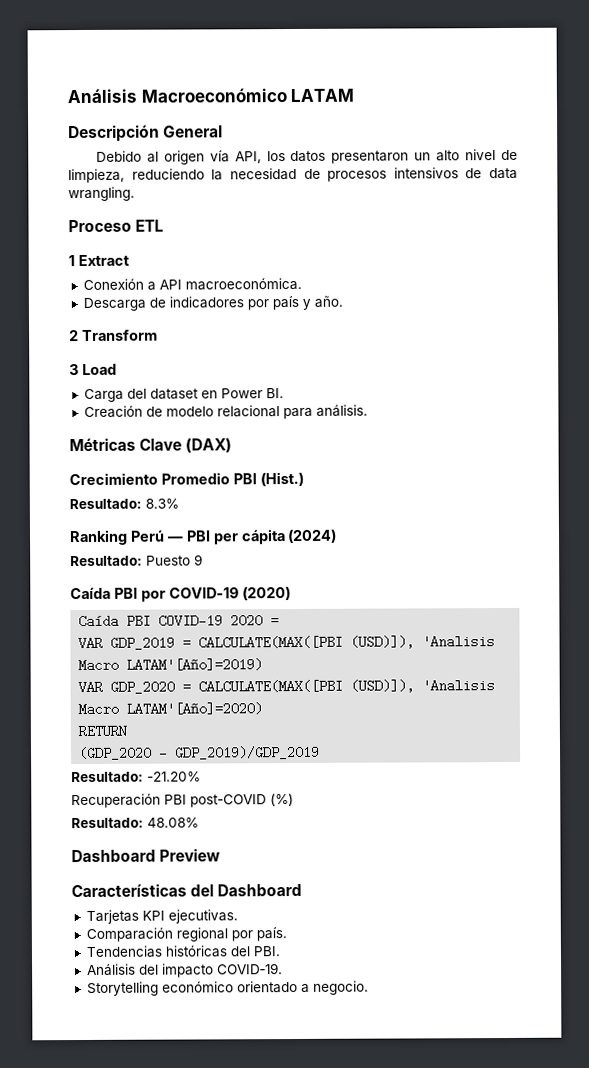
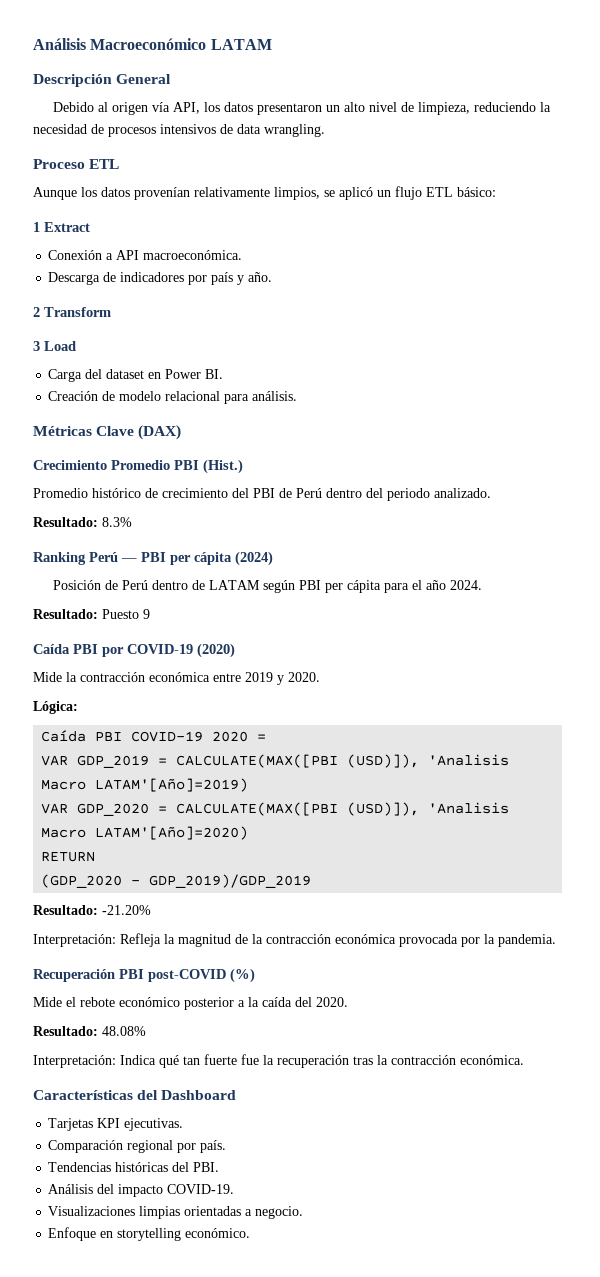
+ Aunque los datos provenían relativamente limpios, se aplicó un flujo ETL básico:
+ Promedio histórico de crecimiento del PBI de Perú dentro del periodo analizado.
+ Posición de Perú dentro de LATAM según PBI per cápita para el año 2024.
+ Mide la contracción económica entre 2019 y 2020.
+ Lógica:
- Recuperación PBI post-COVID (%)
+ Interpretación: Refleja la magnitud de la contracción económica provocada por la pandemia.
+ Recuperación PBI post‑COVID (%)
+ Mide el rebote económico posterior a la caída del 2020.
  Resultado: 48.08%
- Dashboard Preview
+ Interpretación: Indica qué tan fuerte fue la recuperación tras la contracción económica.
- Storytelling económico orientado a negocio.
+ Visualizaciones limpias orientadas a negocio.
+ Enfoque en storytelling económico.

